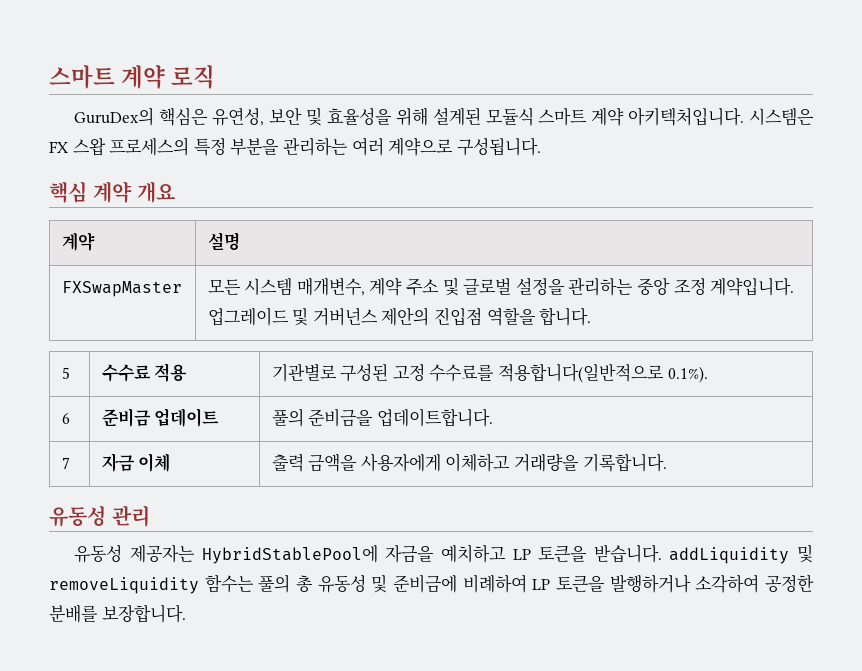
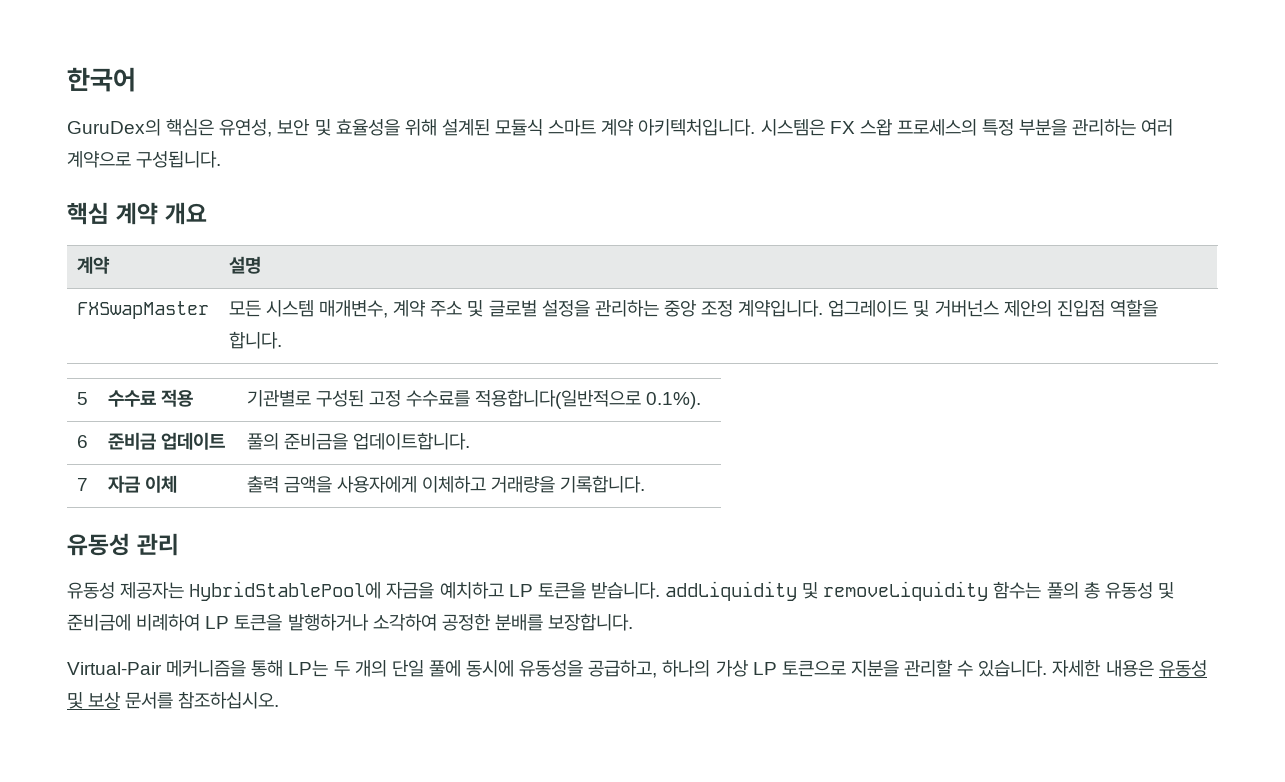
- 스마트 계약 로직
+ 한국어
+ Virtual-Pair 메커니즘을 통해 LP는 두 개의 단일 풀에 동시에 유동성을 공급하고, 하나의 가상 LP 토큰으로 지분을 관리할 수 있습니다. 자세한 내용은 유동성 및 보상 문서를 참조하십시오.

